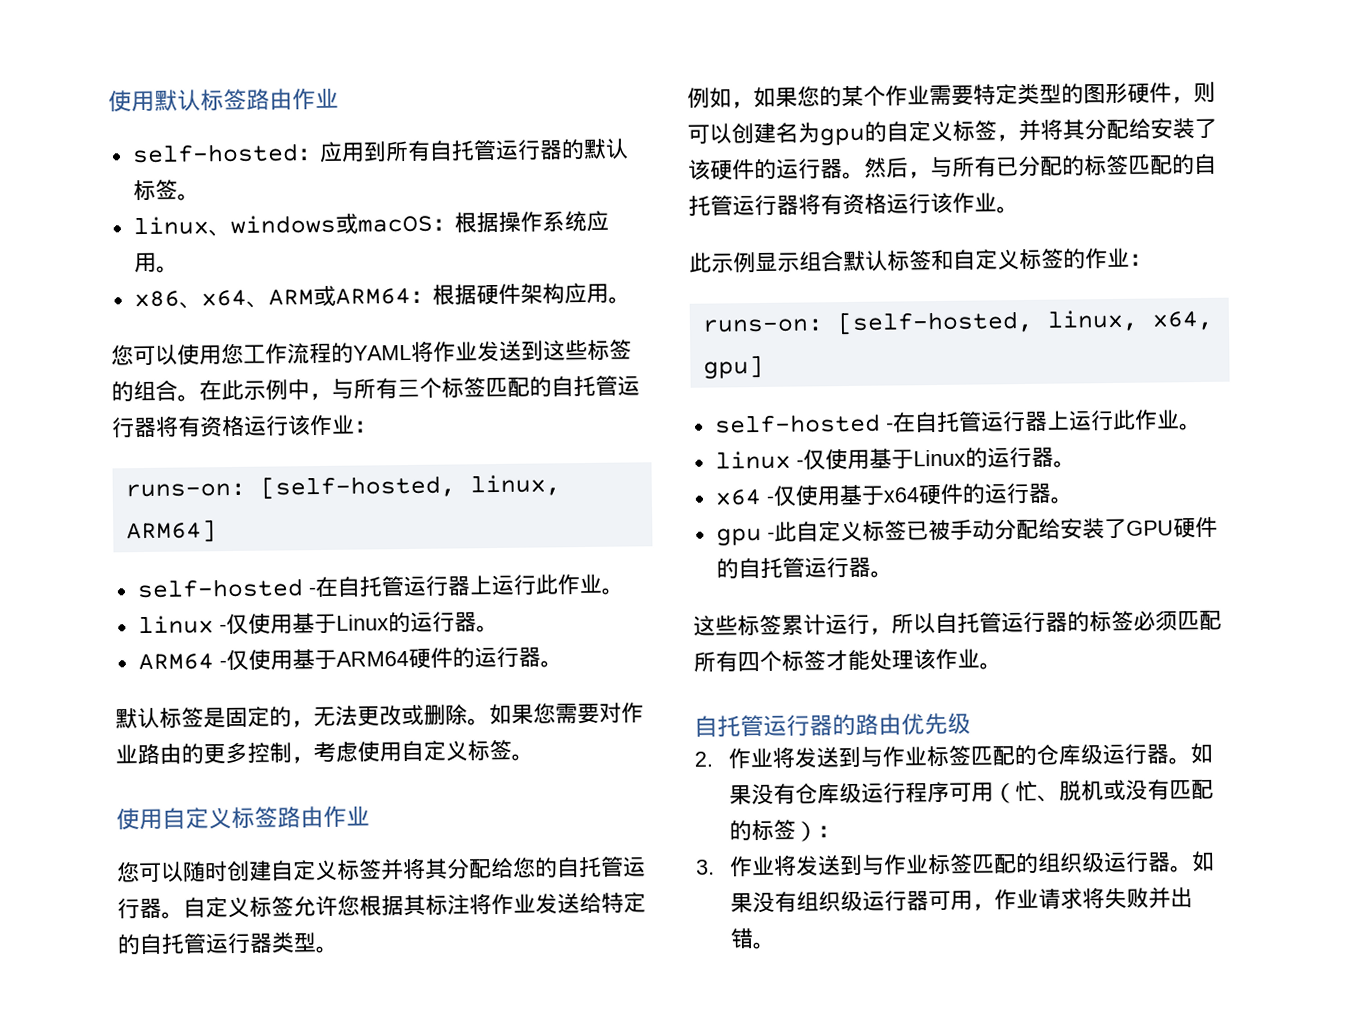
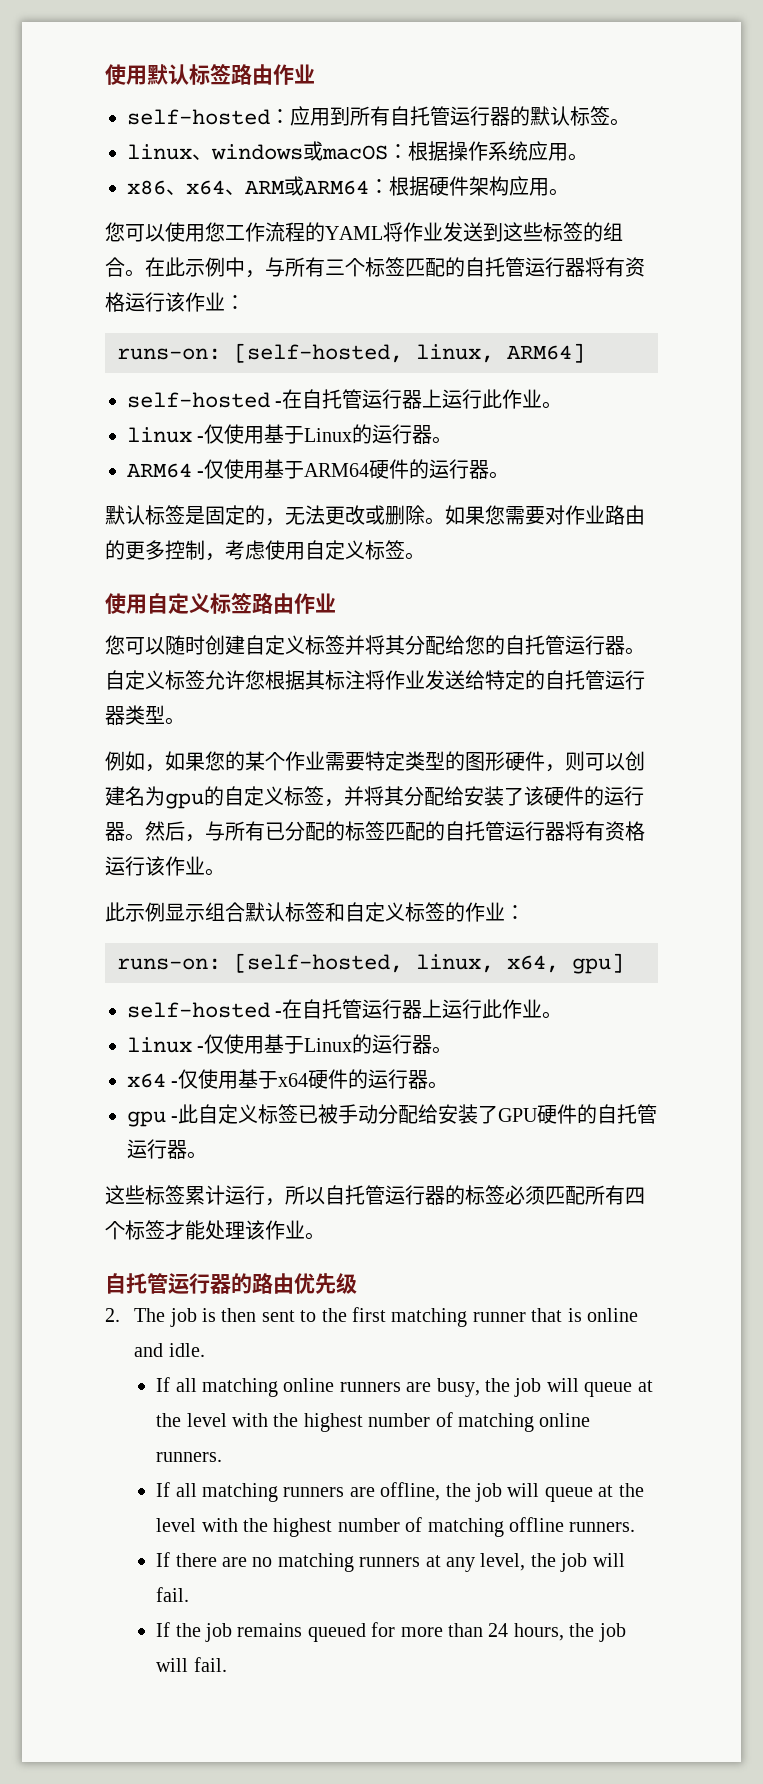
- 2.作业将发送到与作业标签匹配的仓库级运行器。如果没有仓库级运行程序可用（忙、脱机或没有匹配的标签）：
- 3.作业将发送到与作业标签匹配的组织级运行器。如果没有组织级运行器可用，作业请求将失败并出错。
+ 2. The job is then sent to the first matching runner that is online and idle.
+ If all matching online runners are busy, the job will queue at the level with the highest number of matching online runners.
+ If all matching runners are offline, the job will queue at the level with the highest number of matching offline runners.
+ If there are no matching runners at any level, the job will fail.
+ If the job remains queued for more than 24 hours, the job will fail.

